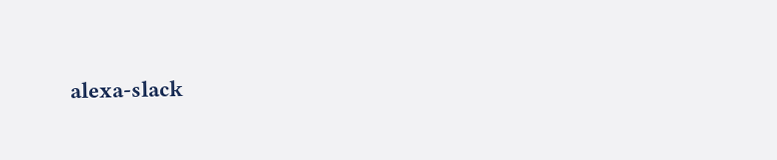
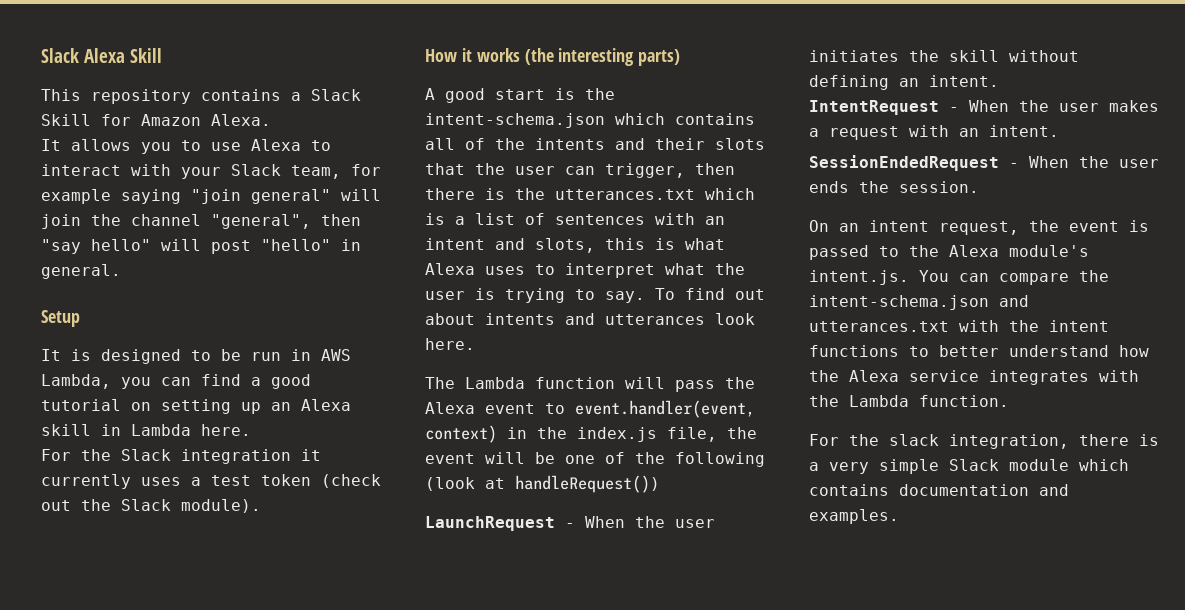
- alexa-slack
+ Slack Alexa Skill
+ This repository contains a Slack Skill for Amazon Alexa.
+ It allows you to use Alexa to interact with your Slack team, for example saying "join general" will join the channel "general", then "say hello" will post "hello" in general.
+ Setup
+ It is designed to be run in AWS Lambda, you can find a good tutorial on setting up an Alexa skill in Lambda here.
+ For the Slack integration it currently uses a test token (check out the Slack module).
+ How it works (the interesting parts)
+ A good start is the intent-schema.json which contains all of the intents and their slots that the user can trigger, then there is the utterances.txt which is a list of sentences with an intent and slots, this is what Alexa uses to interpret what the user is trying to say. To find out about intents and utterances look here.
+ The Lambda function will pass the Alexa event to event.handler(event, context) in the index.js file, the event will be one of the following (look at handleRequest())
+ LaunchRequest - When the user initiates the skill without defining an intent.
+ IntentRequest - When the user makes a request with an intent.
+ SessionEndedRequest - When the user ends the session.
+ On an intent request, the event is passed to the Alexa module's intent.js. You can compare the intent-schema.json and utterances.txt with the intent functions to better understand how the Alexa service integrates with the Lambda function.
+ For the slack integration, there is a very simple Slack module which contains documentation and examples.

